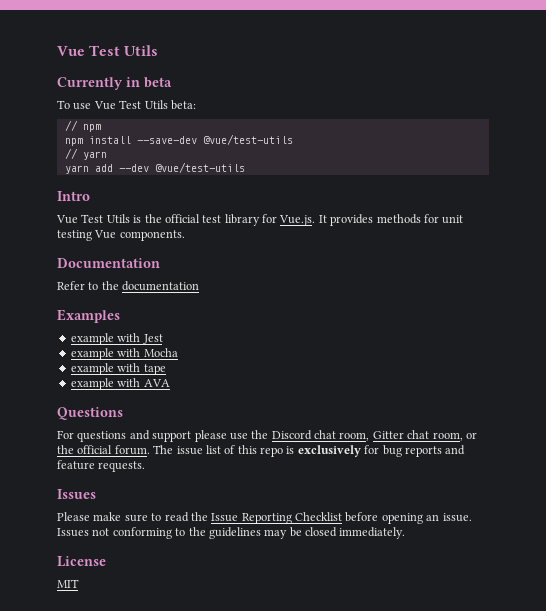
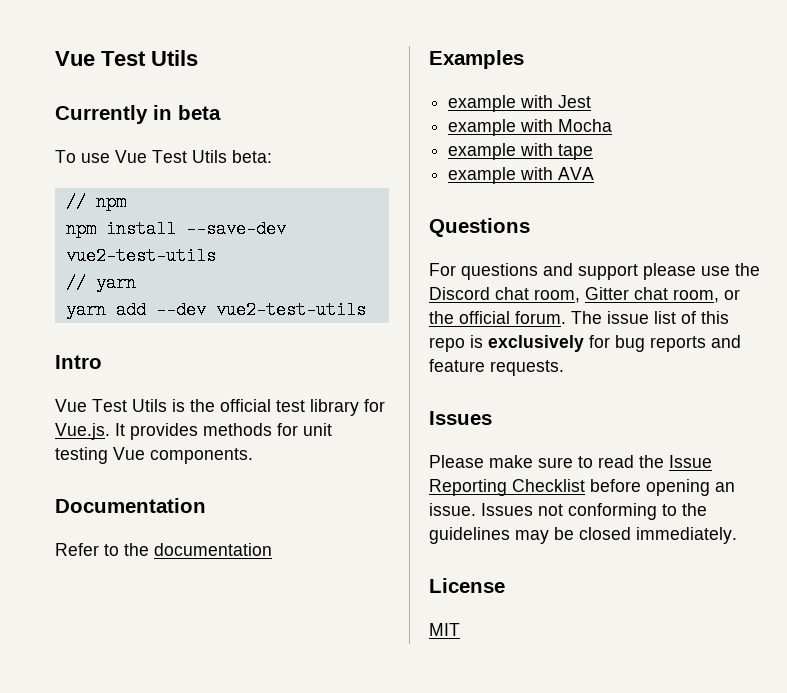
- npm install --save-dev @vue/test-utils
+ npm install --save-dev vue2-test-utils
- yarn add --dev @vue/test-utils
+ yarn add --dev vue2-test-utils

